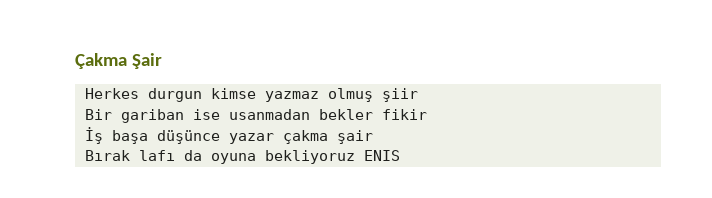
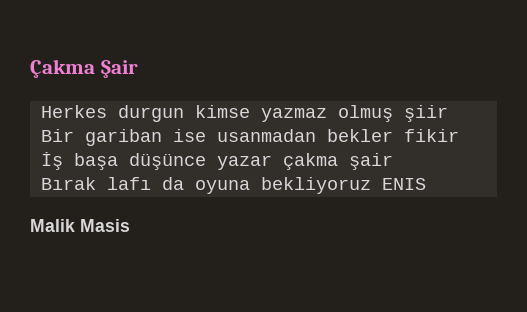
+ Malik Masis

